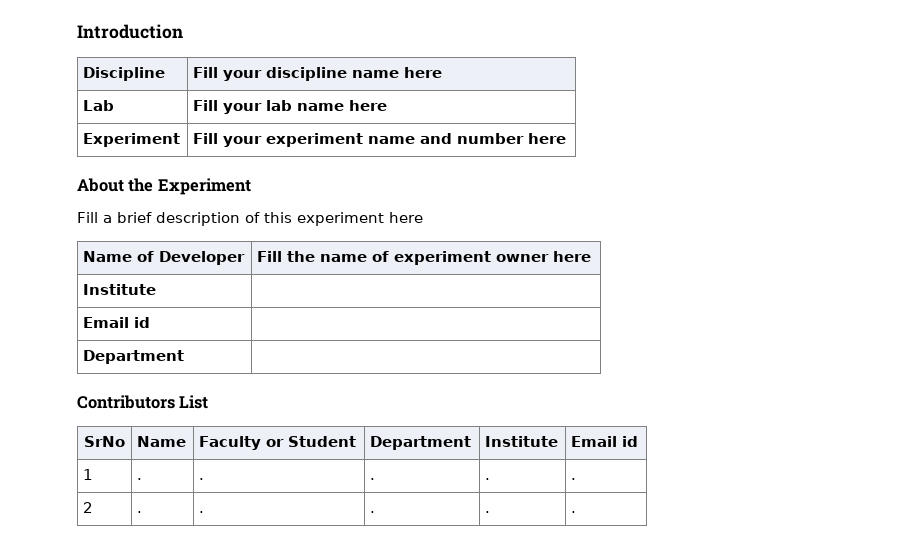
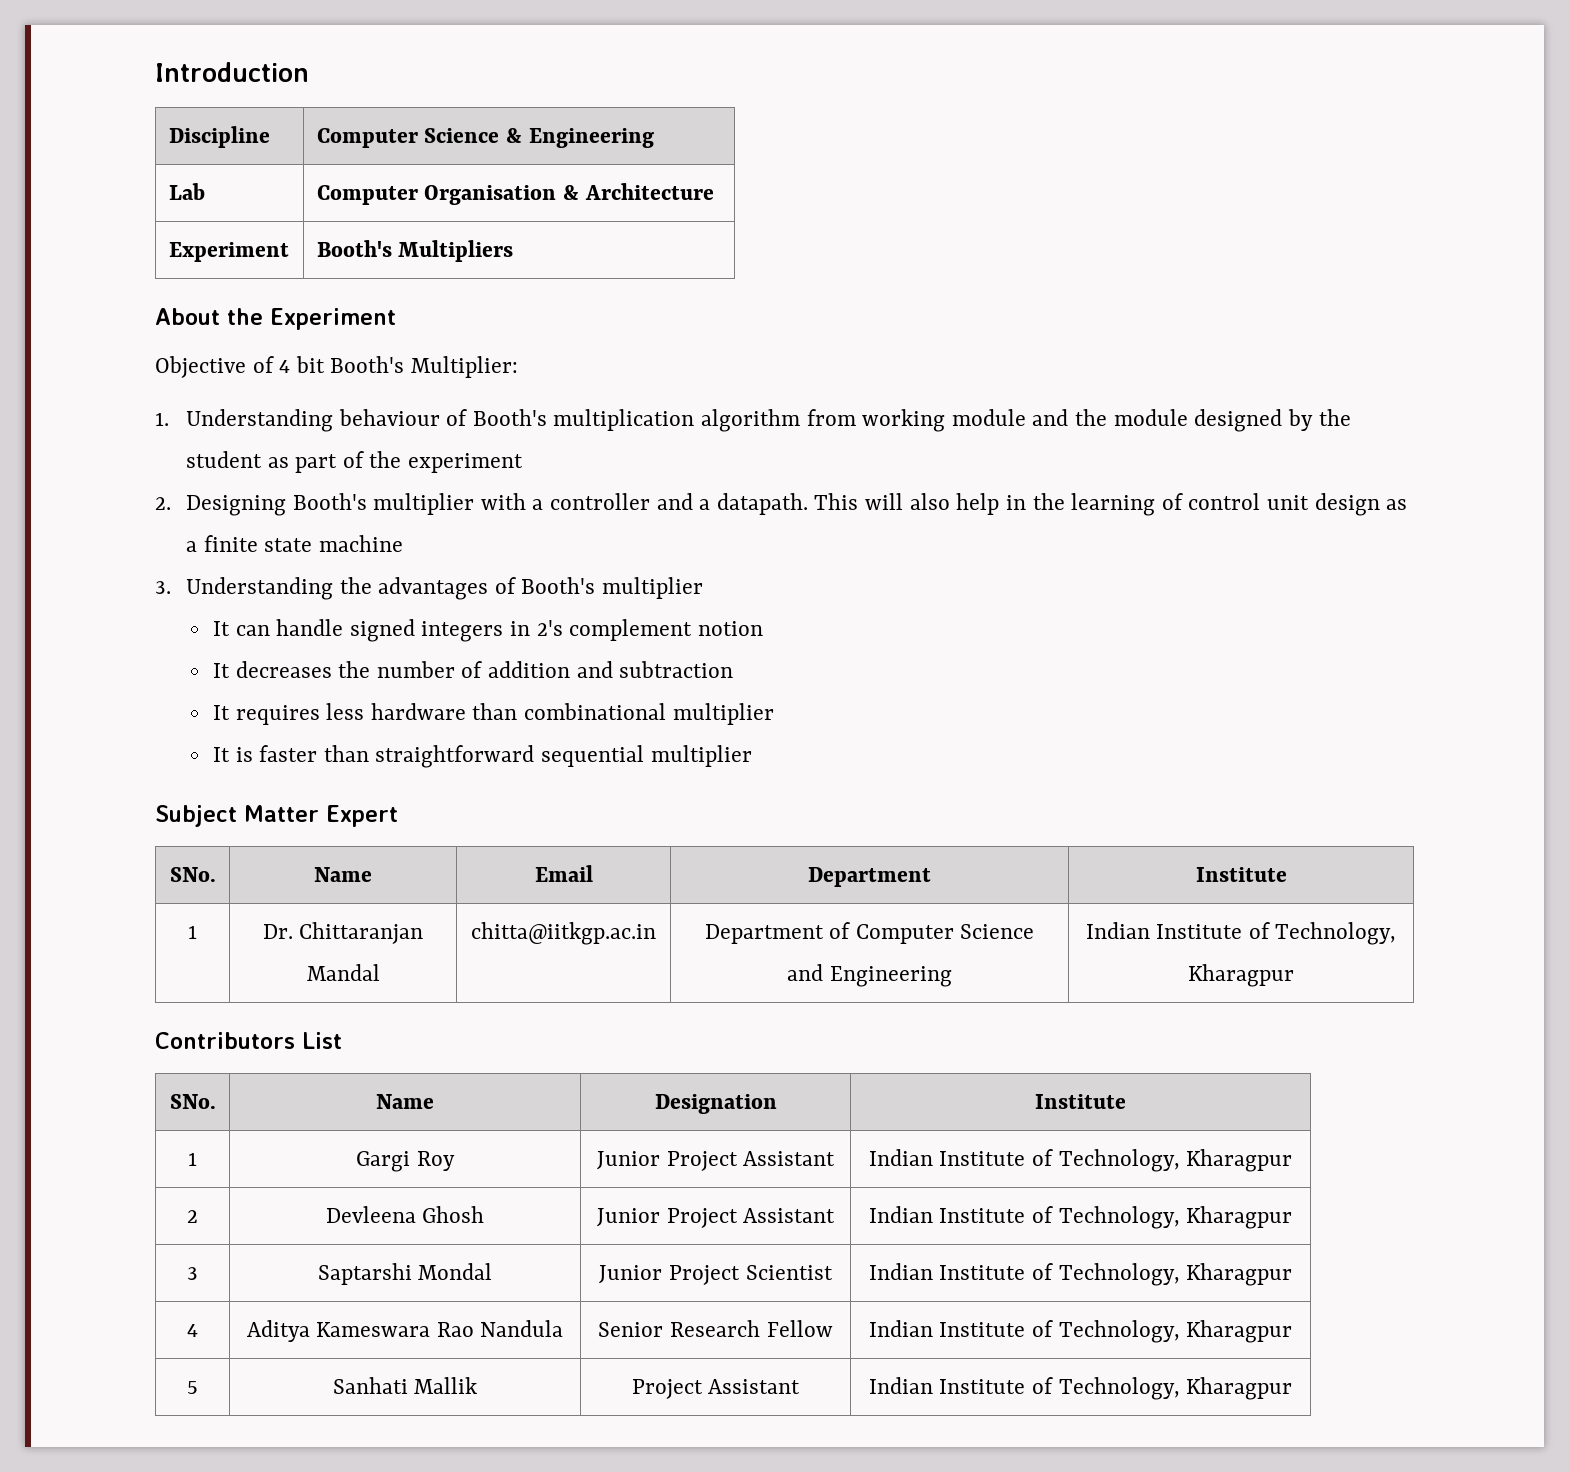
- Discipline | Fill your discipline name here
- Lab | Fill your lab name here
- Experiment | Fill your experiment name and number here
+ Discipline | Computer Science & Engineering
+ Lab | Computer Organisation & Architecture
+ Experiment | Booth's Multipliers
  About the Experiment
- Fill a brief description of this experiment here
- Name of Developer | Fill the name of experiment owner here
- Institute |
- Email id |
- Department |
+ Objective of 4 bit Booth's Multiplier:
+ 1. Understanding behaviour of Booth's multiplication algorithm from working module and the module designed by the student as part of the experiment
+ 2. Designing Booth's multiplier with a controller and a datapath. This will also help in the learning of control unit design as a finite state machine
+ 3. Understanding the advantages of Booth's multiplier
+ It can handle signed integers in 2's complement notion
+ It decreases the number of addition and subtraction
+ It requires less hardware than combinational multiplier
+ It is faster than straightforward sequential multiplier
+ Subject Matter Expert
+ SNo. | Name | Email | Department | Institute
+ 1 | Dr. Chittaranjan Mandal | chitta@iitkgp.ac.in | Department of Computer Science and Engineering | Indian Institute of Technology, Kharagpur
- SrNo | Name | Faculty or Student | Department | Institute | Email id
- 1 | . | . | . | . | .
- 2 | . | . | . | . | .
+ SNo. | Name | Designation | Institute
+ 1 | Gargi Roy | Junior Project Assistant | Indian Institute of Technology, Kharagpur
+ 2 | Devleena Ghosh | Junior Project Assistant | Indian Institute of Technology, Kharagpur
+ 3 | Saptarshi Mondal | Junior Project Scientist | Indian Institute of Technology, Kharagpur
+ 4 | Aditya Kameswara Rao Nandula | Senior Research Fellow | Indian Institute of Technology, Kharagpur
+ 5 | Sanhati Mallik | Project Assistant | Indian Institute of Technology, Kharagpur

